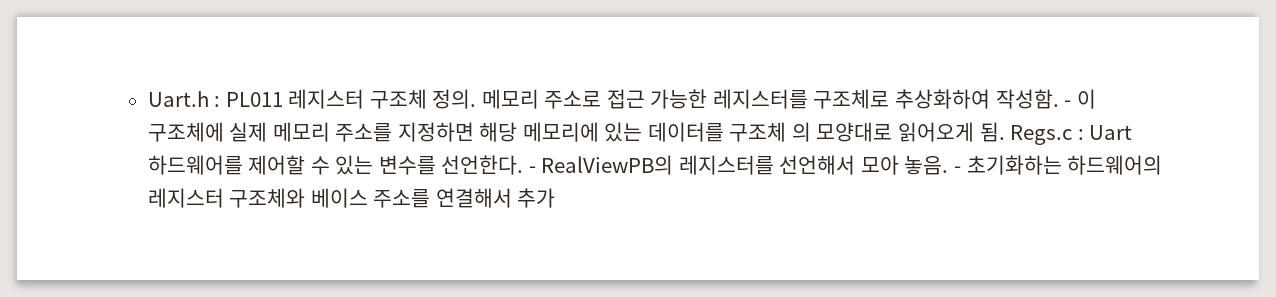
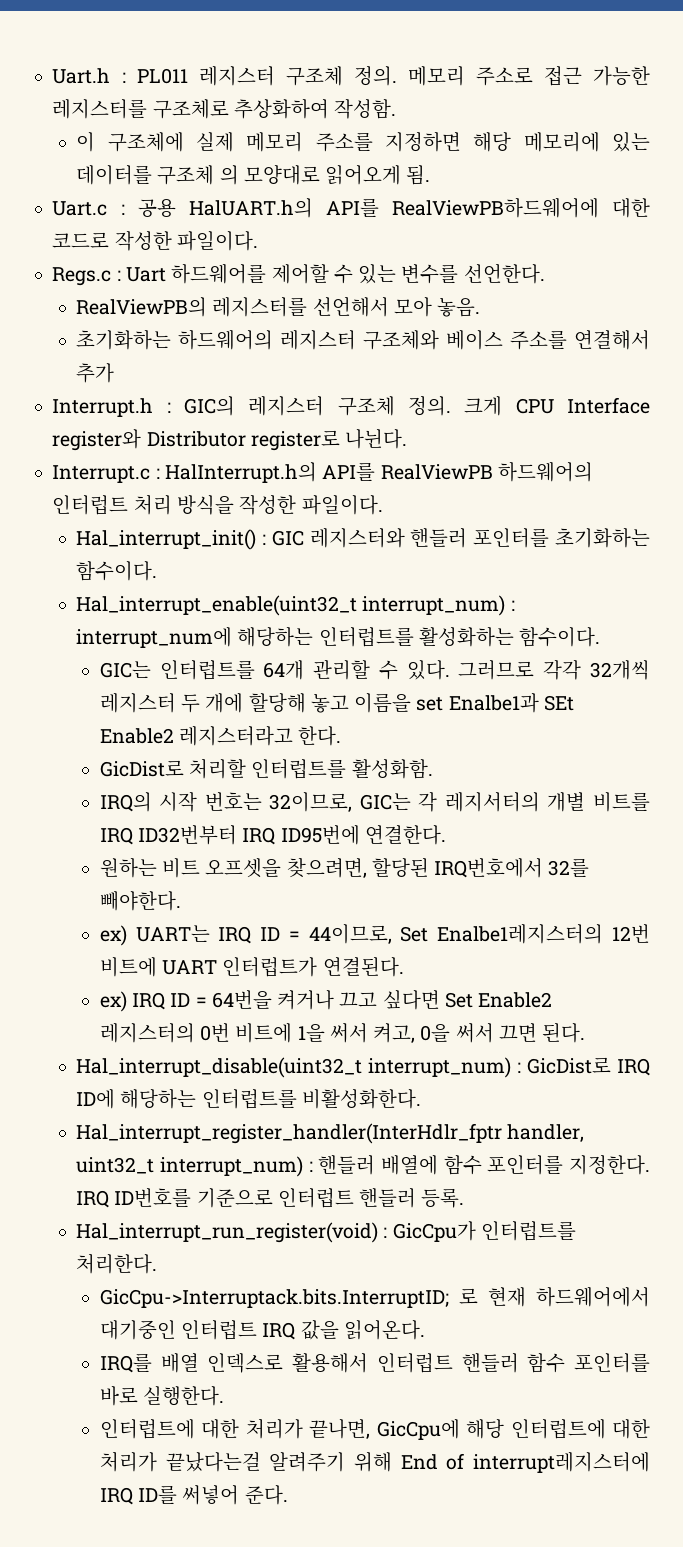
- 메모리 주소로 접근 가능한 레지스터를 구조체로 추상화하여 작성함. - 이 구조체에 실제 메모리 주소를 지정하면 해당 메모리에 있는 데이터를 구조체 의 모양대로 읽어오게 됨. Regs.c : Uart 하드웨어를 제어할 수 있는 변수를 선언한다. - RealViewPB의 레지스터를 선언해서 모아 놓음. - 초기화하는 하드웨어의 레지스터 구조체와 베이스 주소를 연결해서 추가
+ 메모리 주소로 접근 가능한 레지스터를 구조체로 추상화하여 작성함.
+ 이 구조체에 실제 메모리 주소를 지정하면 해당 메모리에 있는 데이터를 구조체 의 모양대로 읽어오게 됨.
+ Uart.c : 공용 HalUART.h의 API를 RealViewPB하드웨어에 대한 코드로 작성한 파일이다.
+ Regs.c : Uart 하드웨어를 제어할 수 있는 변수를 선언한다.
+ RealViewPB의 레지스터를 선언해서 모아 놓음.
+ 초기화하는 하드웨어의 레지스터 구조체와 베이스 주소를 연결해서 추가
+ Interrupt.h : GIC의 레지스터 구조체 정의. 크게 CPU Interface register와 Distributor register로 나뉜다.
+ Interrupt.c : HalInterrupt.h의 API를 RealViewPB 하드웨어의 인터럽트 처리 방식을 작성한 파일이다.
+ Hal_interrupt_init() : GIC 레지스터와 핸들러 포인터를 초기화하는 함수이다.
+ Hal_interrupt_enable(uint32_t interrupt_num) : interrupt_num에 해당하는 인터럽트를 활성화하는 함수이다.
+ GIC는 인터럽트를 64개 관리할 수 있다. 그러므로 각각 32개씩 레지스터 두 개에 할당해 놓고 이름을 set Enalbe1과 SEt Enable2 레지스터라고 한다.
+ GicDist로 처리할 인터럽트를 활성화함.
+ IRQ의 시작 번호는 32이므로, GIC는 각 레지서터의 개별 비트를 IRQ ID32번부터 IRQ ID95번에 연결한다.
+ 원하는 비트 오프셋을 찾으려면, 할당된 IRQ번호에서 32를 빼야한다.
+ ex) UART는 IRQ ID = 44이므로, Set Enalbe1레지스터의 12번 비트에 UART 인터럽트가 연결된다.
+ ex) IRQ ID = 64번을 켜거나 끄고 싶다면 Set Enable2 레지스터의 0번 비트에 1을 써서 켜고, 0을 써서 끄면 된다.
+ Hal_interrupt_disable(uint32_t interrupt_num) : GicDist로 IRQ ID에 해당하는 인터럽트를 비활성화한다.
+ Hal_interrupt_register_handler(InterHdlr_fptr handler, uint32_t interrupt_num) : 핸들러 배열에 함수 포인터를 지정한다. IRQ ID번호를 기준으로 인터럽트 핸들러 등록.
+ Hal_interrupt_run_register(void) : GicCpu가 인터럽트를 처리한다.
+ GicCpu->Interruptack.bits.InterruptID; 로 현재 하드웨어에서 대기중인 인터럽트 IRQ 값을 읽어온다.
+ IRQ를 배열 인덱스로 활용해서 인터럽트 핸들러 함수 포인터를 바로 실행한다.
+ 인터럽트에 대한 처리가 끝나면, GicCpu에 해당 인터럽트에 대한 처리가 끝났다는걸 알려주기 위해 End of interrupt레지스터에 IRQ ID를 써넣어 준다.

